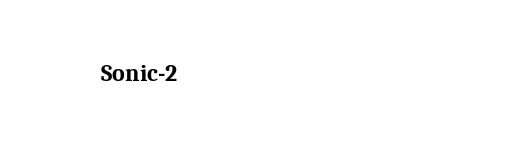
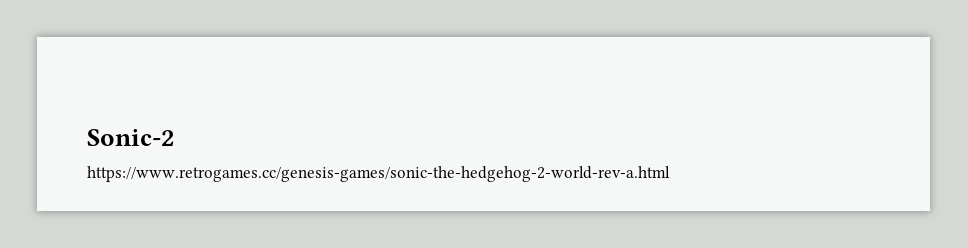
+ https://www.retrogames.cc/genesis-games/sonic-the-hedgehog-2-world-rev-a.html

